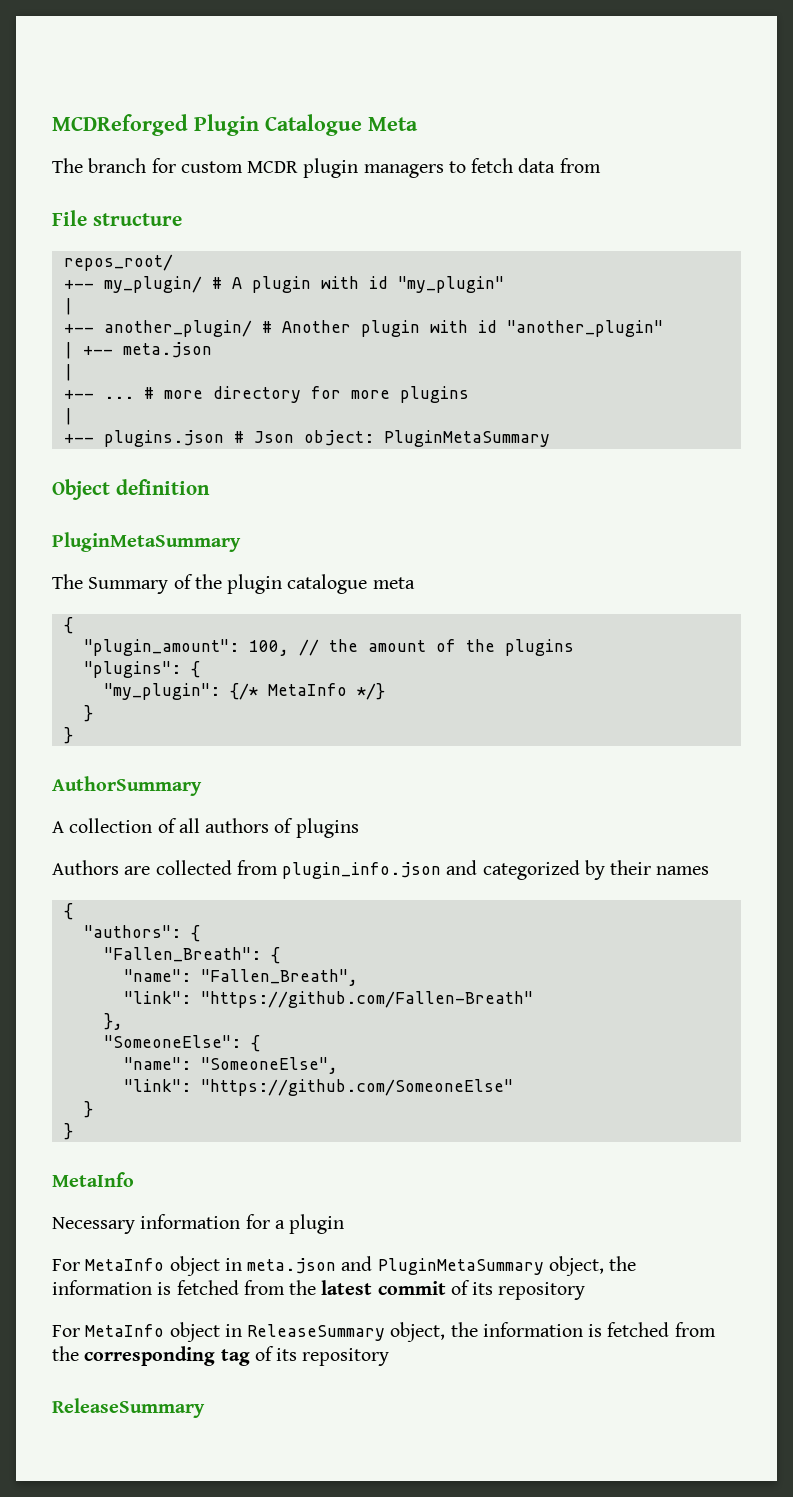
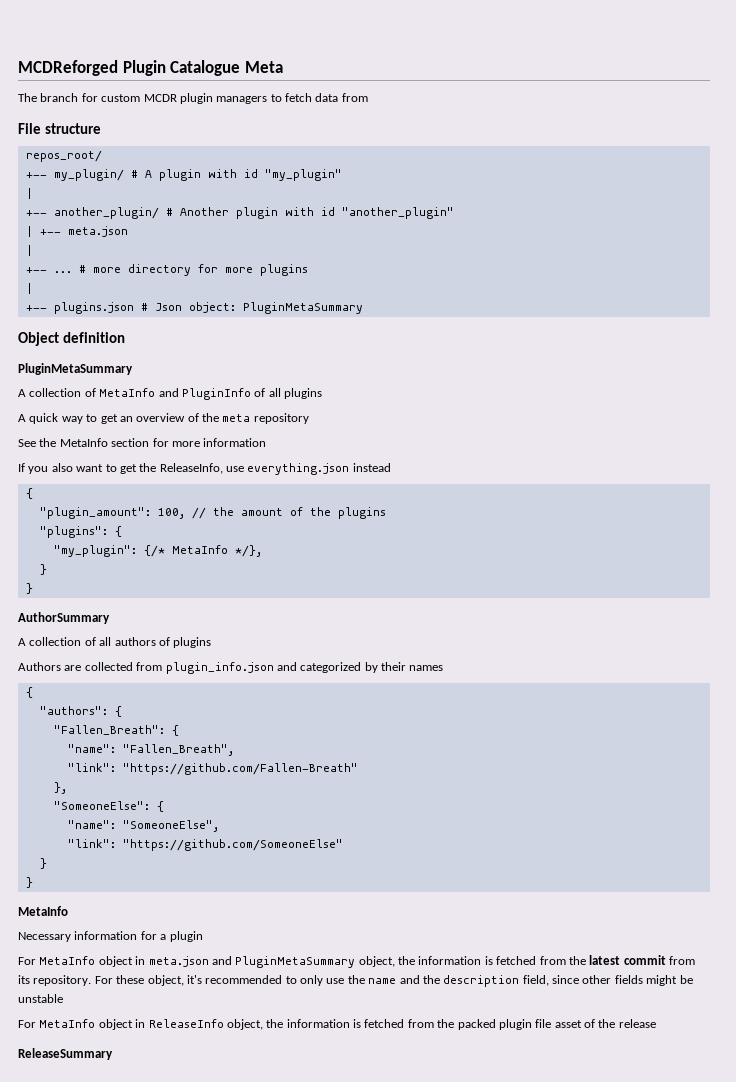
- The Summary of the plugin catalogue meta
+ A collection of MetaInfo and PluginInfo of all plugins
+ A quick way to get an overview of the meta repository
+ See the MetaInfo section for more information
+ If you also want to get the ReleaseInfo, use everything.json instead
- "my_plugin": {/* MetaInfo */}
+ "my_plugin": {/* MetaInfo */},
- For MetaInfo object in meta.json and PluginMetaSummary object, the information is fetched from the latest commit of its repository
- For MetaInfo object in ReleaseSummary object, the information is fetched from the corresponding tag of its repository
+ For MetaInfo object in meta.json and PluginMetaSummary object, the information is fetched from the latest commit from its repository. For these object, it's recommended to only use the name and the description field, since other fields might be unstable
+ For MetaInfo object in ReleaseInfo object, the information is fetched from the packed plugin file asset of the release

